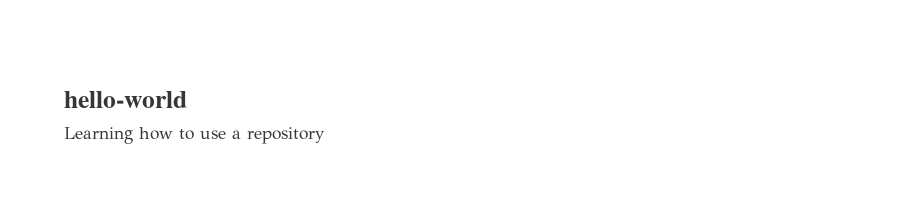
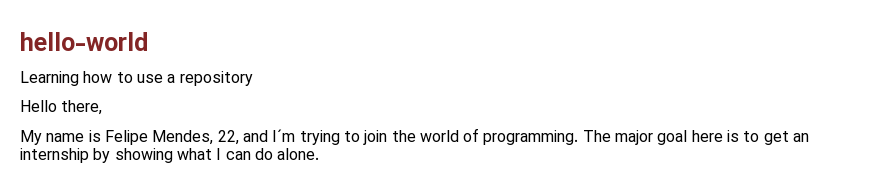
+ Hello there,
+ My name is Felipe Mendes, 22, and I´m trying to join the world of programming. The major goal here is to get an internship by showing what I can do alone.

